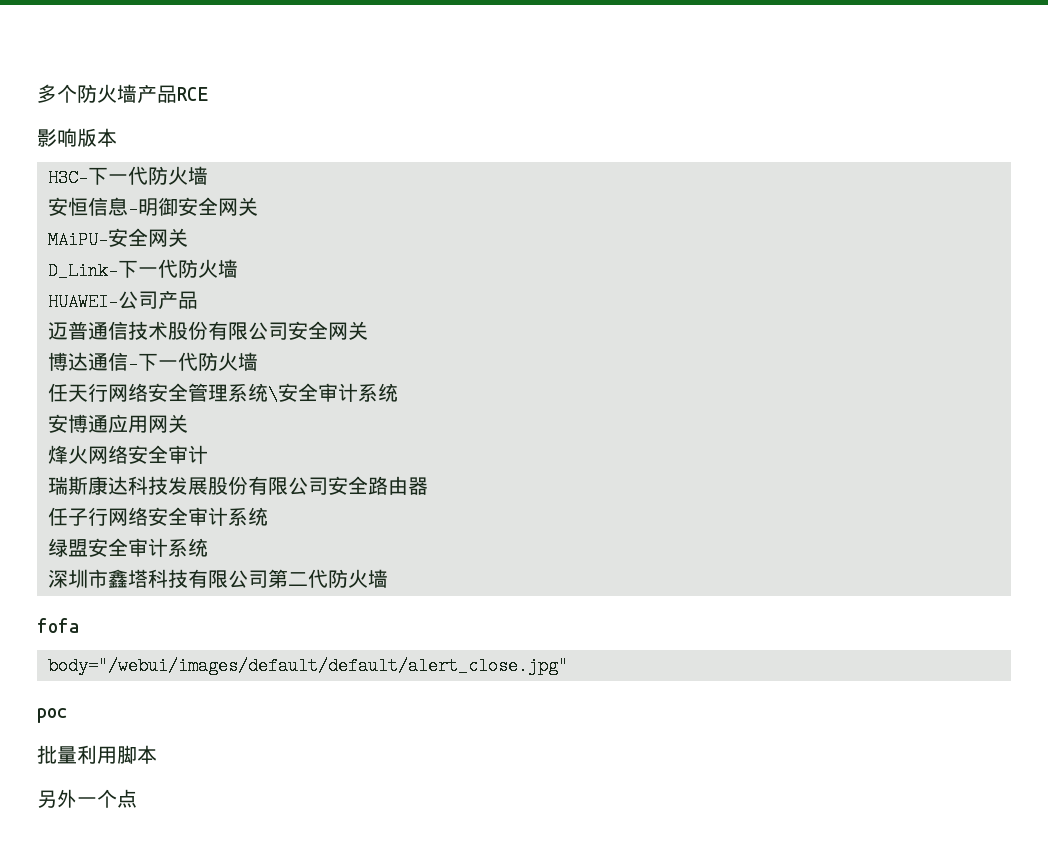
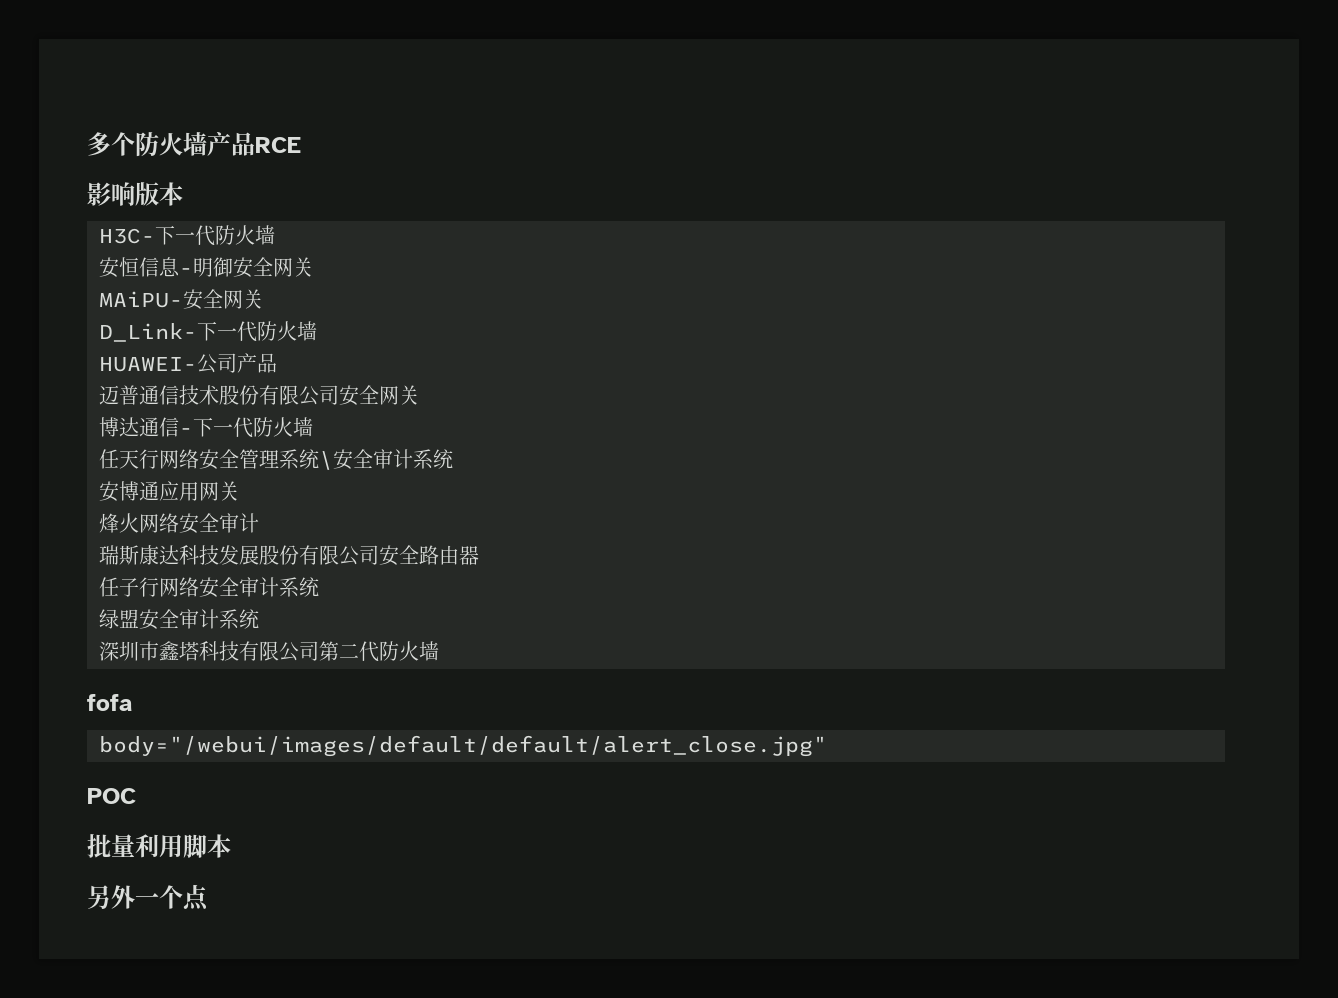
- poc
+ POC

